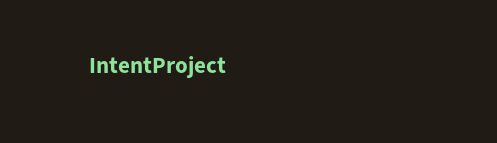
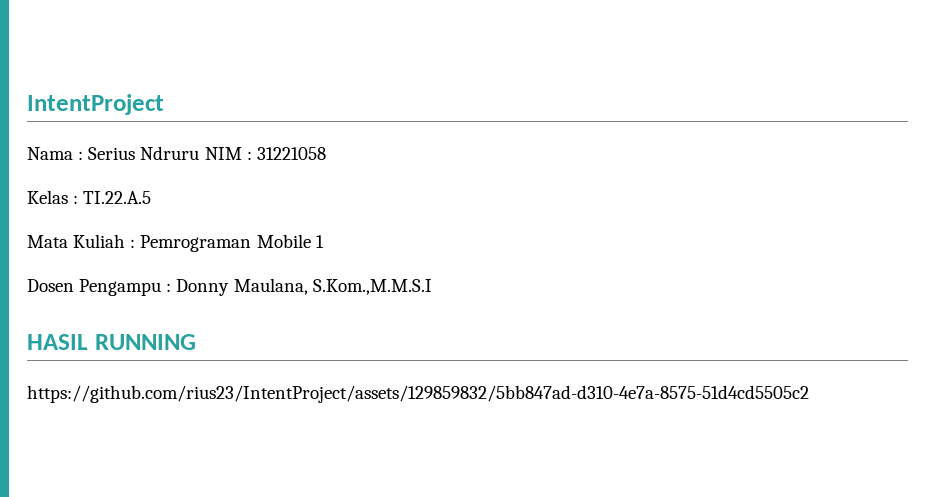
+ Nama : Serius Ndruru NIM : 31221058
+ Kelas : TI.22.A.5
+ Mata Kuliah : Pemrograman Mobile 1
+ Dosen Pengampu : Donny Maulana, S.Kom.,M.M.S.I
+ HASIL RUNNING
+ https://github.com/rius23/IntentProject/assets/129859832/5bb847ad-d310-4e7a-8575-51d4cd5505c2

